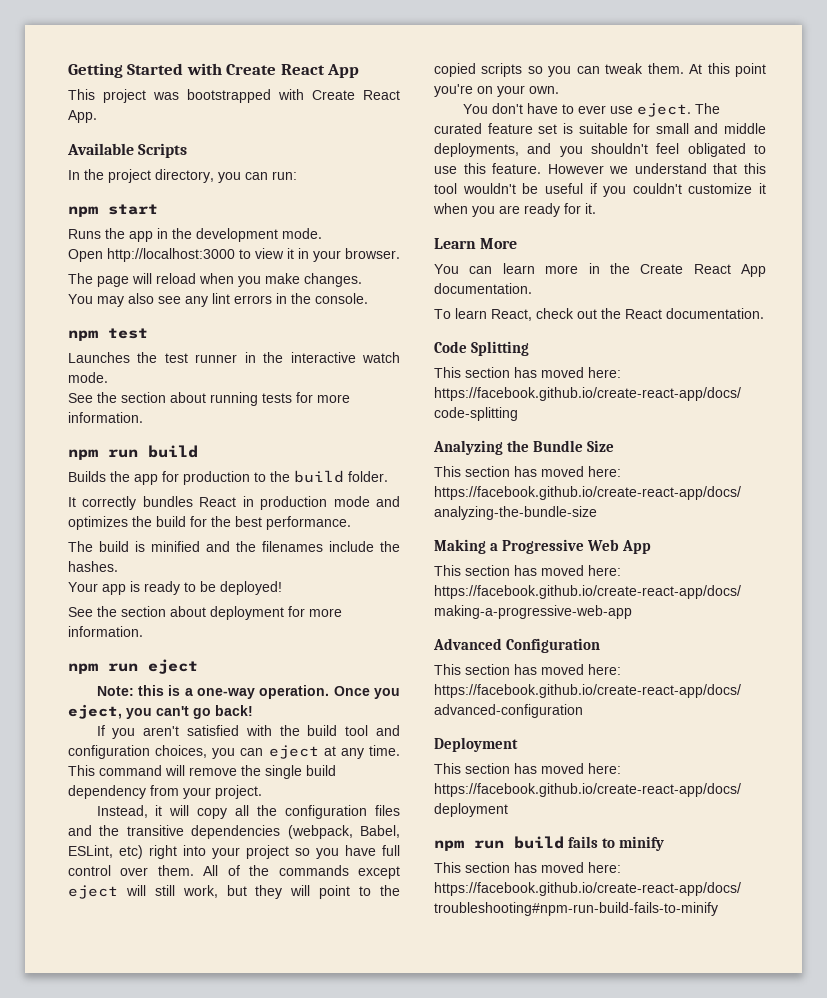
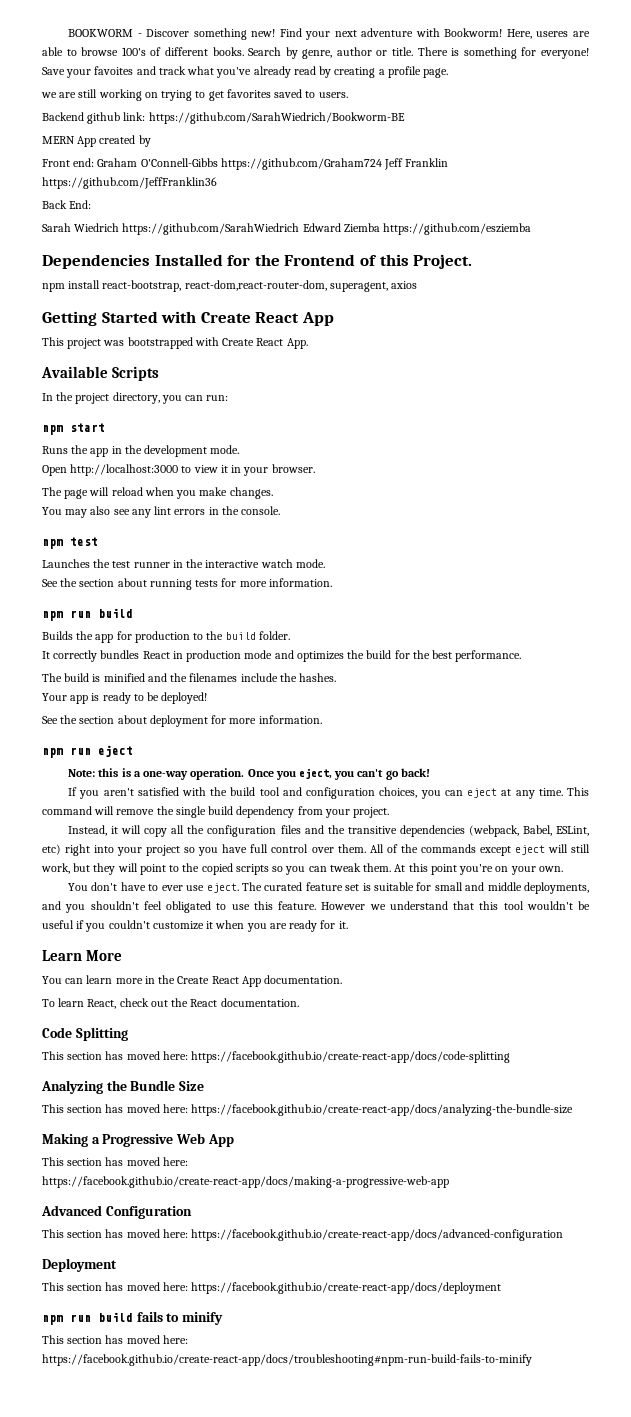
+ BOOKWORM - Discover something new! Find your next adventure with Bookworm! Here, useres are able to browse 100's of different books. Search by genre, author or title. There is something for everyone! Save your favoites and track what you've already read by creating a profile page.
+ we are still working on trying to get favorites saved to users.
+ Backend github link: https://github.com/SarahWiedrich/Bookworm-BE
+ MERN App created by
+ Front end: Graham O'Connell-Gibbs https://github.com/Graham724 Jeff Franklin https://github.com/JeffFranklin36
+ Back End:
+ Sarah Wiedrich https://github.com/SarahWiedrich Edward Ziemba https://github.com/esziemba
+ Dependencies Installed for the Frontend of this Project.
+ npm install react-bootstrap, react-dom,react-router-dom, superagent, axios

